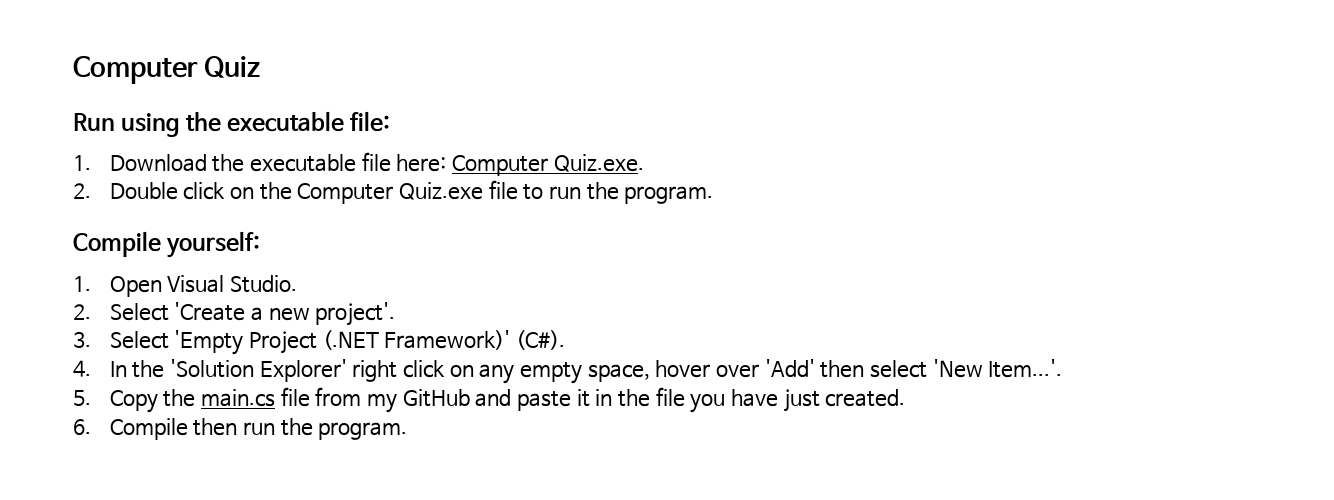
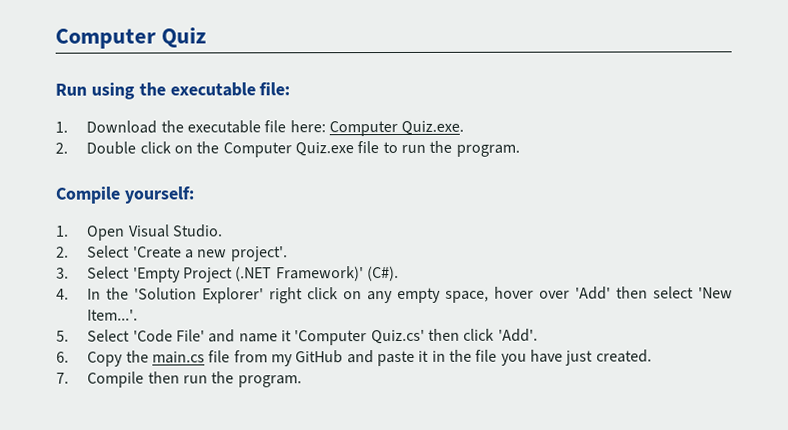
- 5. Copy the main.cs file from my GitHub and paste it in the file you have just created.
+ 5. Select 'Code File' and name it 'Computer Quiz.cs' then click 'Add'.
+ 6. Copy the main.cs file from my GitHub and paste it in the file you have just created.
- 6. Compile then run the program.
+ 7. Compile then run the program.

